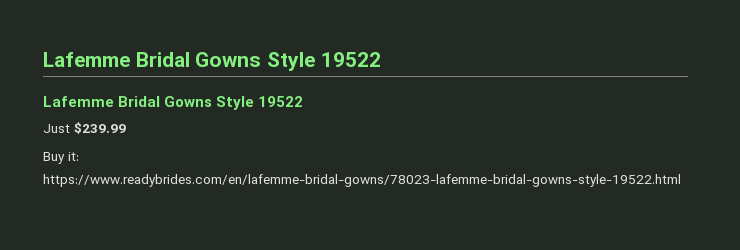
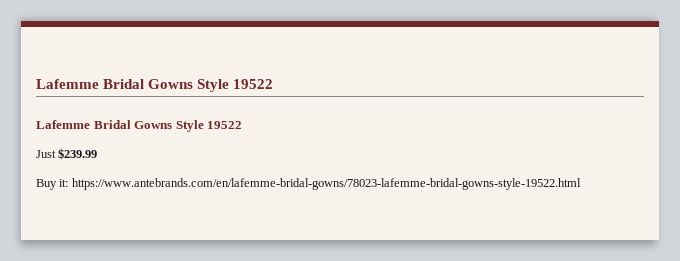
- Buy it: https://www.readybrides.com/en/lafemme-bridal-gowns/78023-lafemme-bridal-gowns-style-19522.html
+ Buy it: https://www.antebrands.com/en/lafemme-bridal-gowns/78023-lafemme-bridal-gowns-style-19522.html

